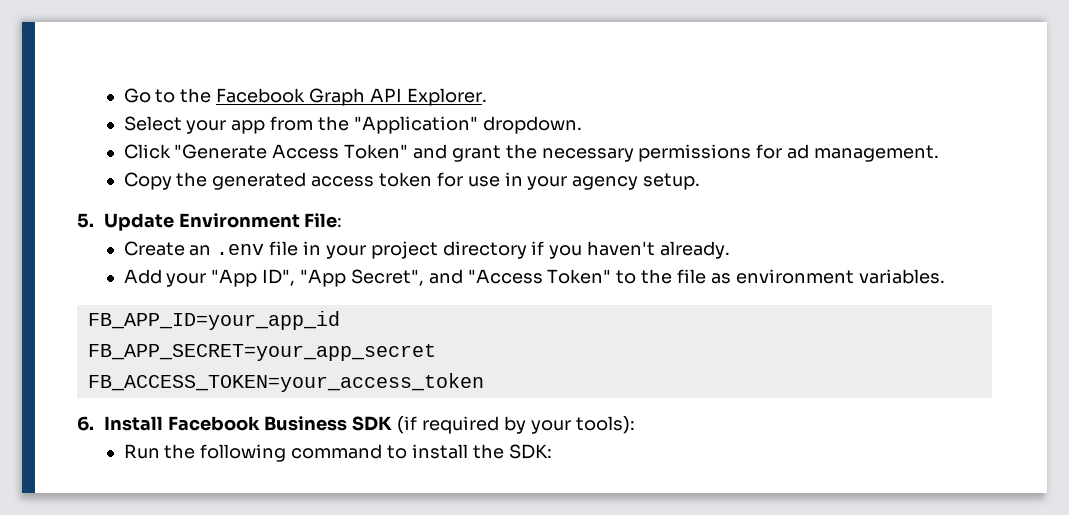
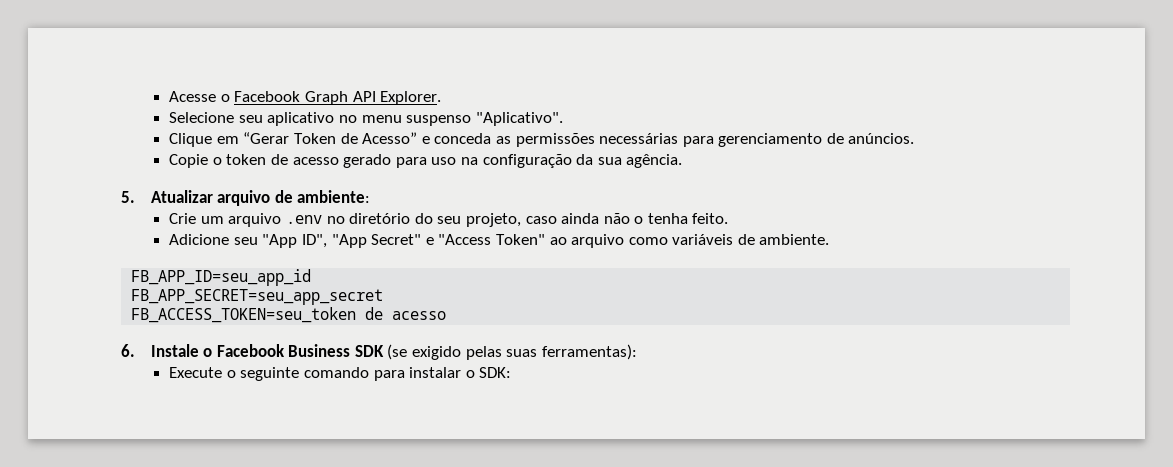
- Go to the Facebook Graph API Explorer.
+ Acesse o Facebook Graph API Explorer.
- Select your app from the "Application" dropdown.
- Click "Generate Access Token" and grant the necessary permissions for ad management.
- Copy the generated access token for use in your agency setup.
- 5. Update Environment File:
- Create an .env file in your project directory if you haven't already.
- Add your "App ID", "App Secret", and "Access Token" to the file as environment variables.
- FB_APP_ID=your_app_id
- FB_APP_SECRET=your_app_secret
- FB_ACCESS_TOKEN=your_access_token
+ Selecione seu aplicativo no menu suspenso "Aplicativo".
+ Clique em “Gerar Token de Acesso” e conceda as permissões necessárias para gerenciamento de anúncios.
+ Copie o token de acesso gerado para uso na configuração da sua agência.
+ 5. Atualizar arquivo de ambiente:
+ Crie um arquivo .env no diretório do seu projeto, caso ainda não o tenha feito.
+ Adicione seu "App ID", "App Secret" e "Access Token" ao arquivo como variáveis de ambiente.
+ FB_APP_ID=seu_app_id
+ FB_APP_SECRET=seu_app_secret
+ FB_ACCESS_TOKEN=seu_token de acesso
- 6. Install Facebook Business SDK (if required by your tools):
- Run the following command to install the SDK:
+ 6. Instale o Facebook Business SDK (se exigido pelas suas ferramentas):
+ Execute o seguinte comando para instalar o SDK:

